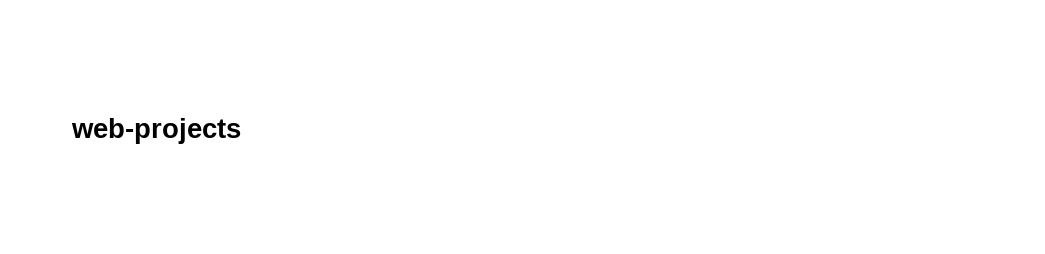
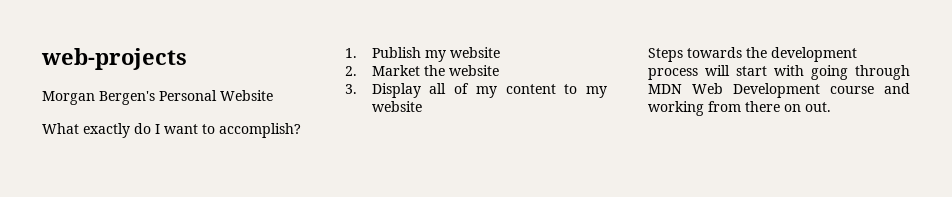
+ Morgan Bergen's Personal Website
+ What exactly do I want to accomplish?
+ 1. Publish my website
+ 2. Market the website
+ 3. Display all of my content to my website
+ Steps towards the development process will start with going through MDN Web Development course and working from there on out.

